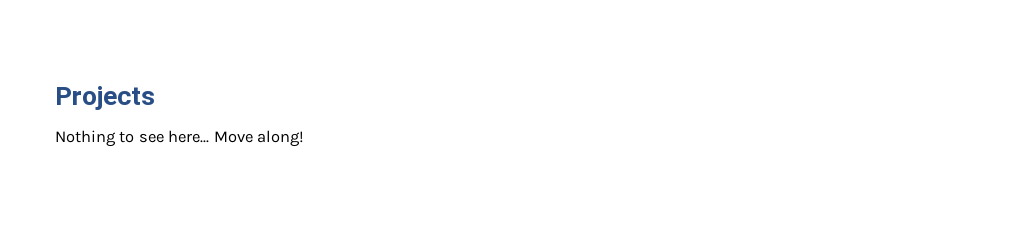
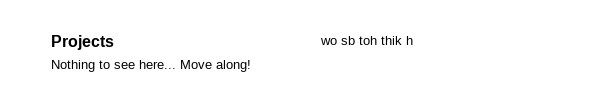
+ wo sb toh thik h

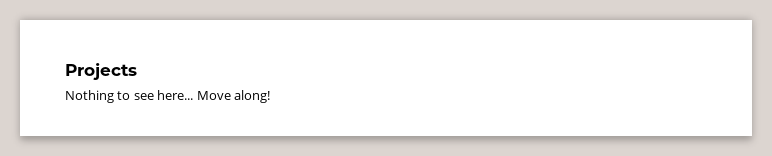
- wo sb toh thik h

